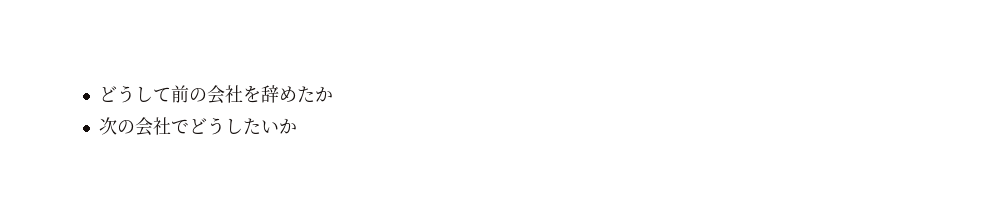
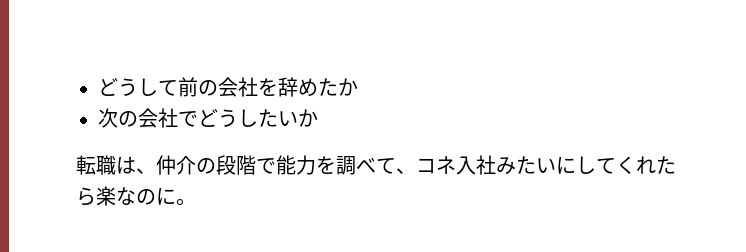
+ 転職は、仲介の段階で能力を調べて、コネ入社みたいにしてくれたら楽なのに。

